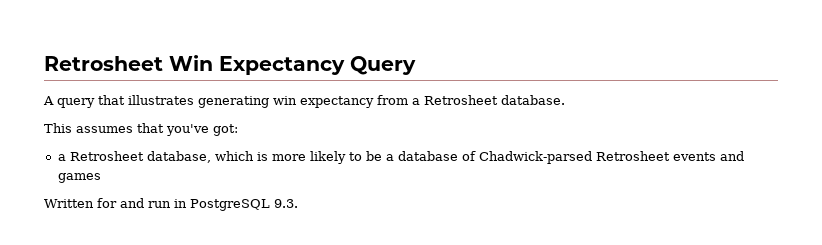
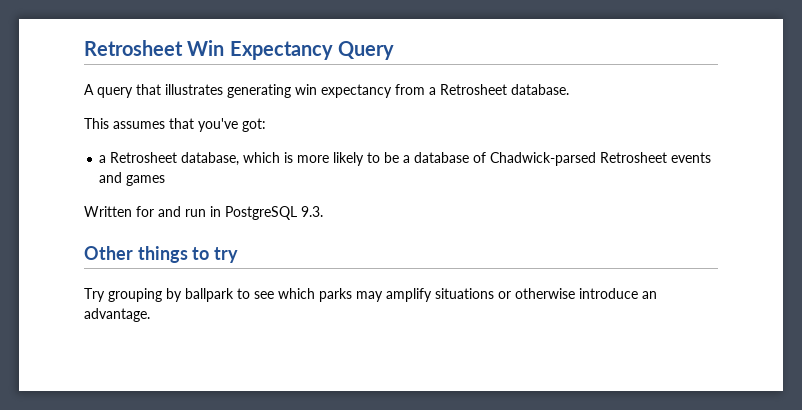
+ Other things to try
+ Try grouping by ballpark to see which parks may amplify situations or otherwise introduce an advantage.

